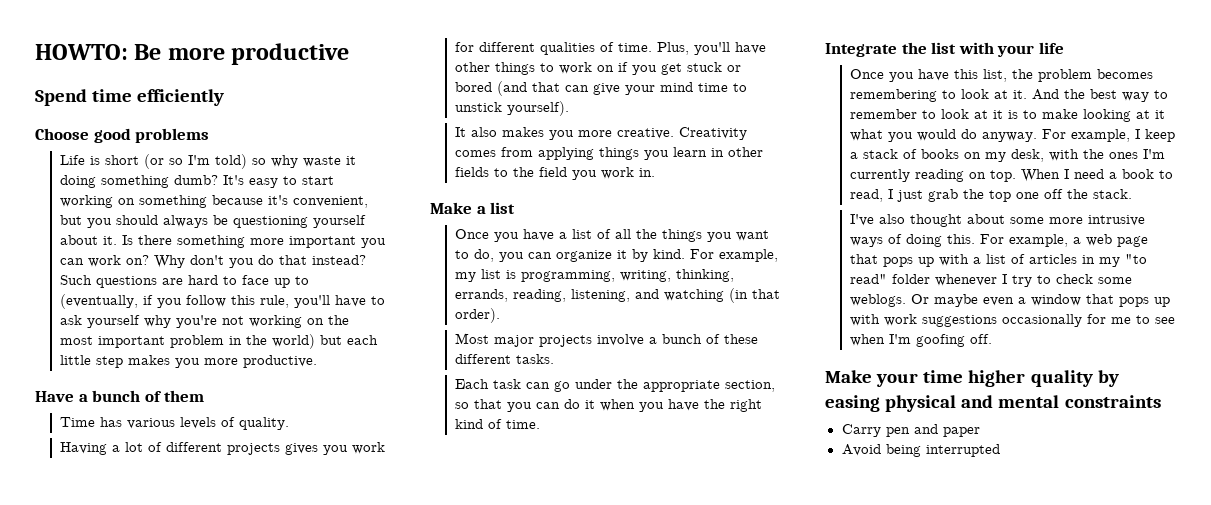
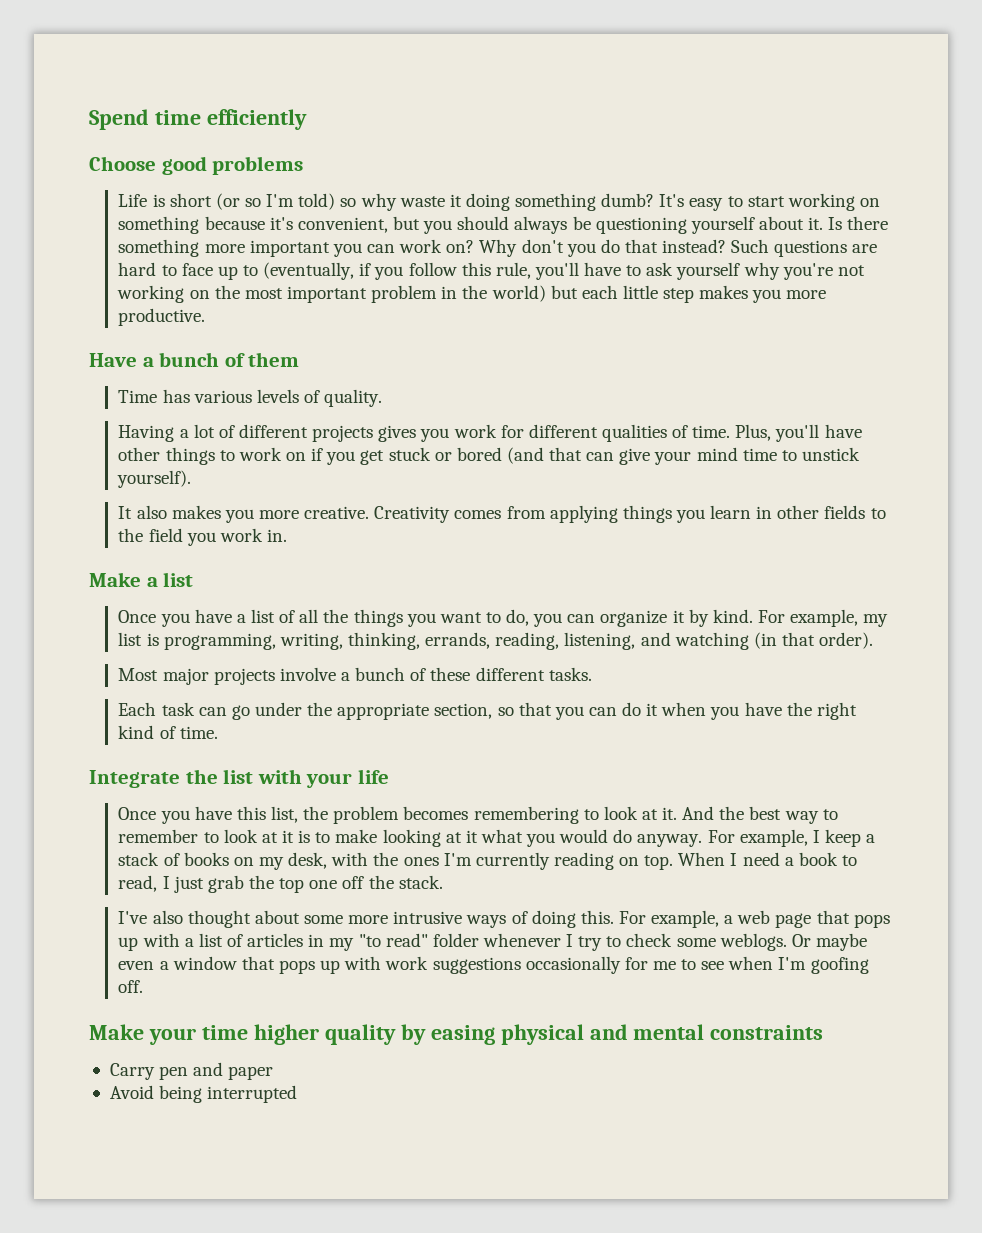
- HOWTO: Be more productive

